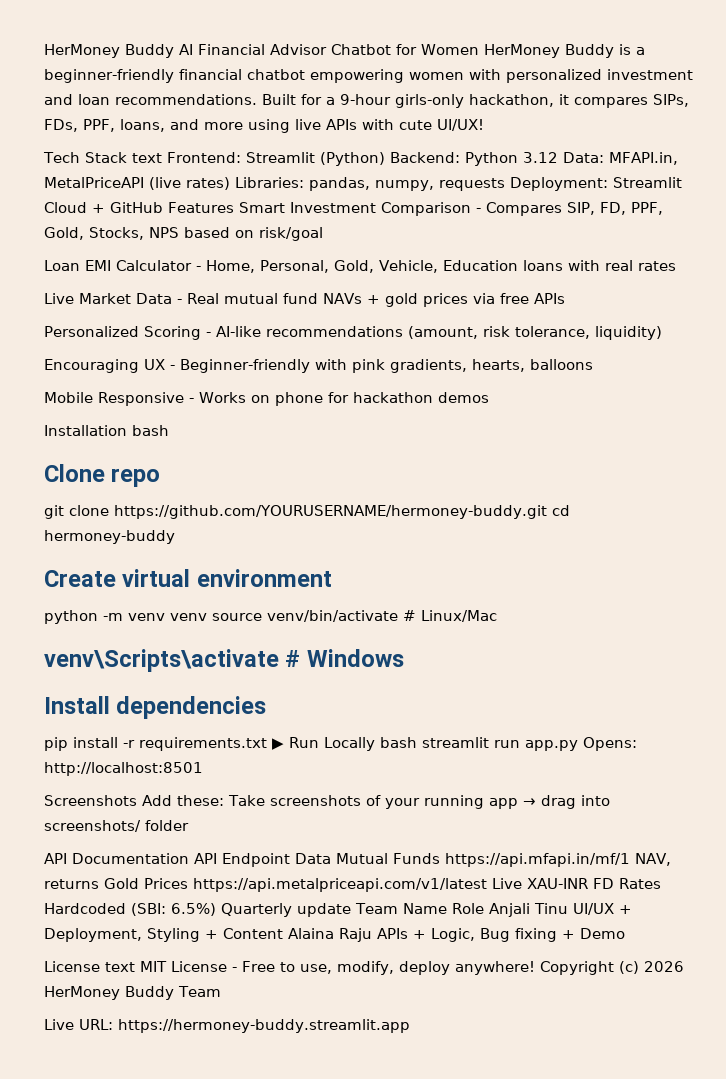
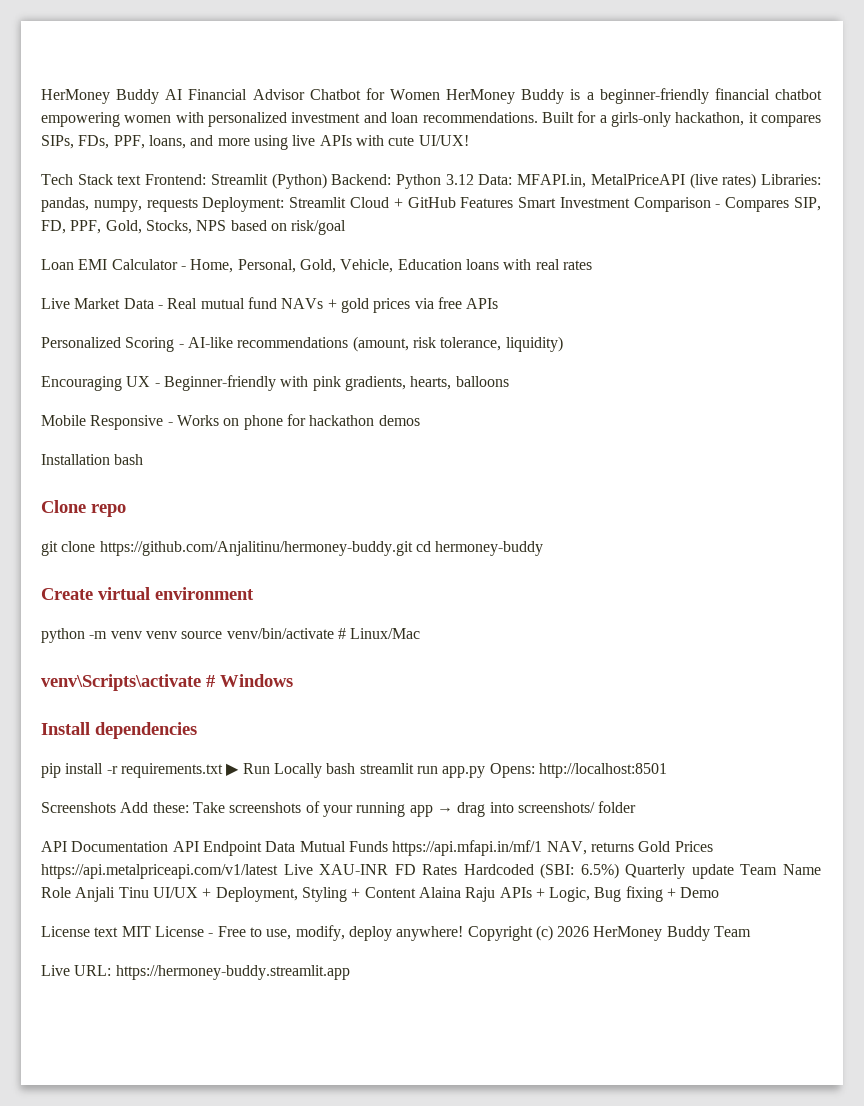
- Built for a 9-hour girls-only hackathon, it compares SIPs, FDs, PPF, loans, and more using live APIs with cute UI/UX!
+ Built for a girls-only hackathon, it compares SIPs, FDs, PPF, loans, and more using live APIs with cute UI/UX!
- git clone https://github.com/YOURUSERNAME/hermoney-buddy.git cd hermoney-buddy
+ git clone https://github.com/Anjalitinu/hermoney-buddy.git cd hermoney-buddy

